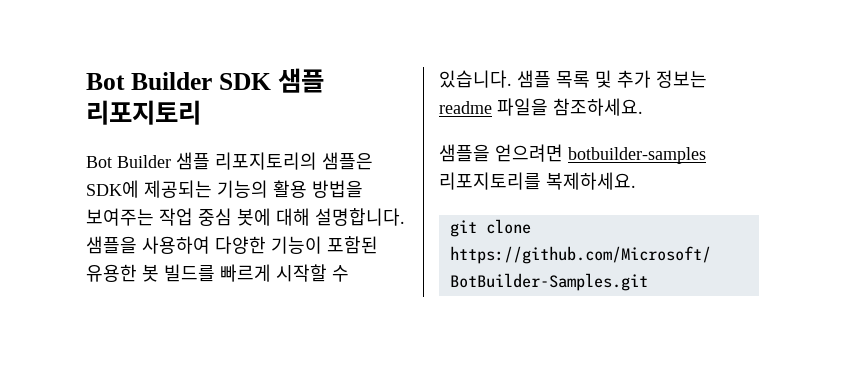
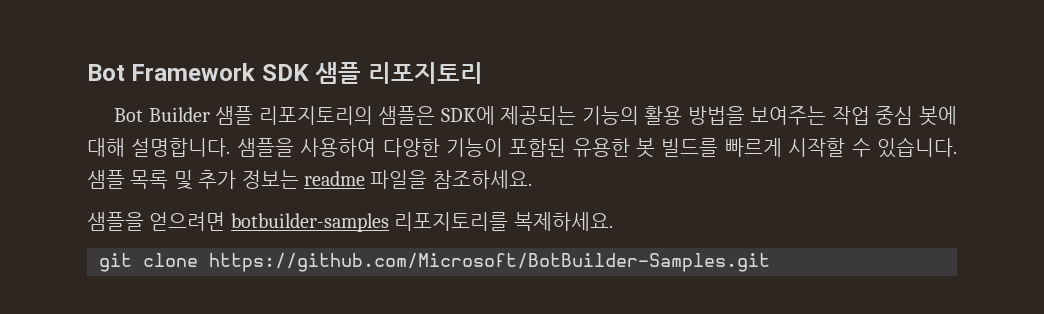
- Bot Builder SDK 샘플 리포지토리
+ Bot Framework SDK 샘플 리포지토리

